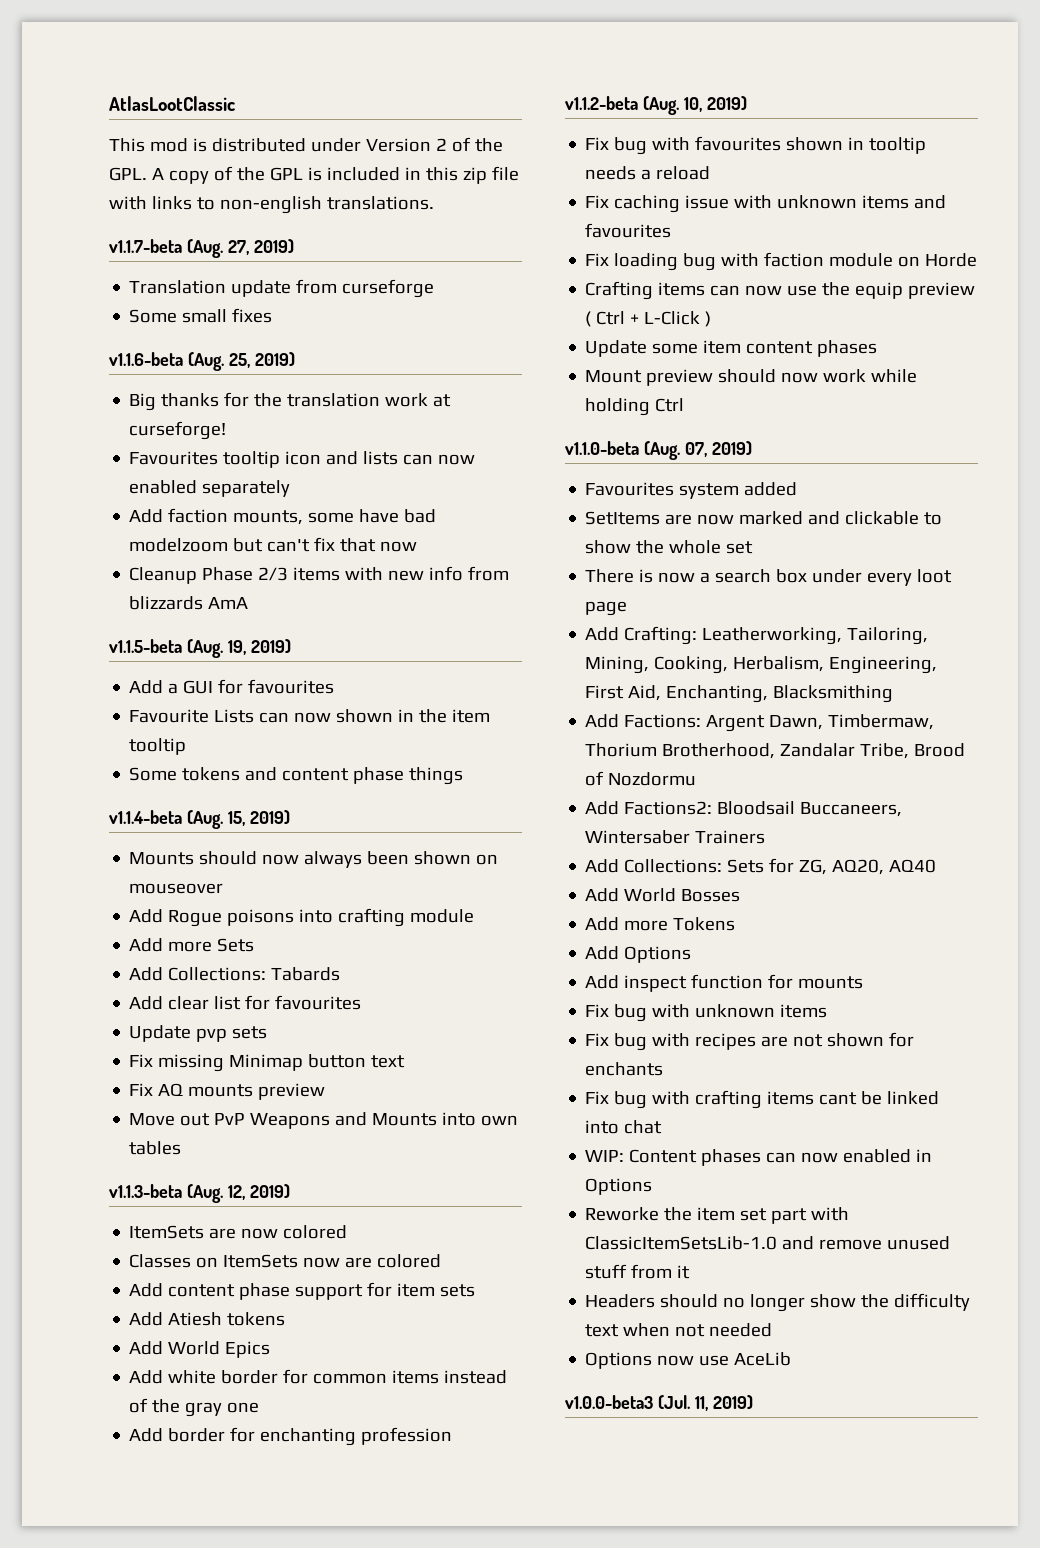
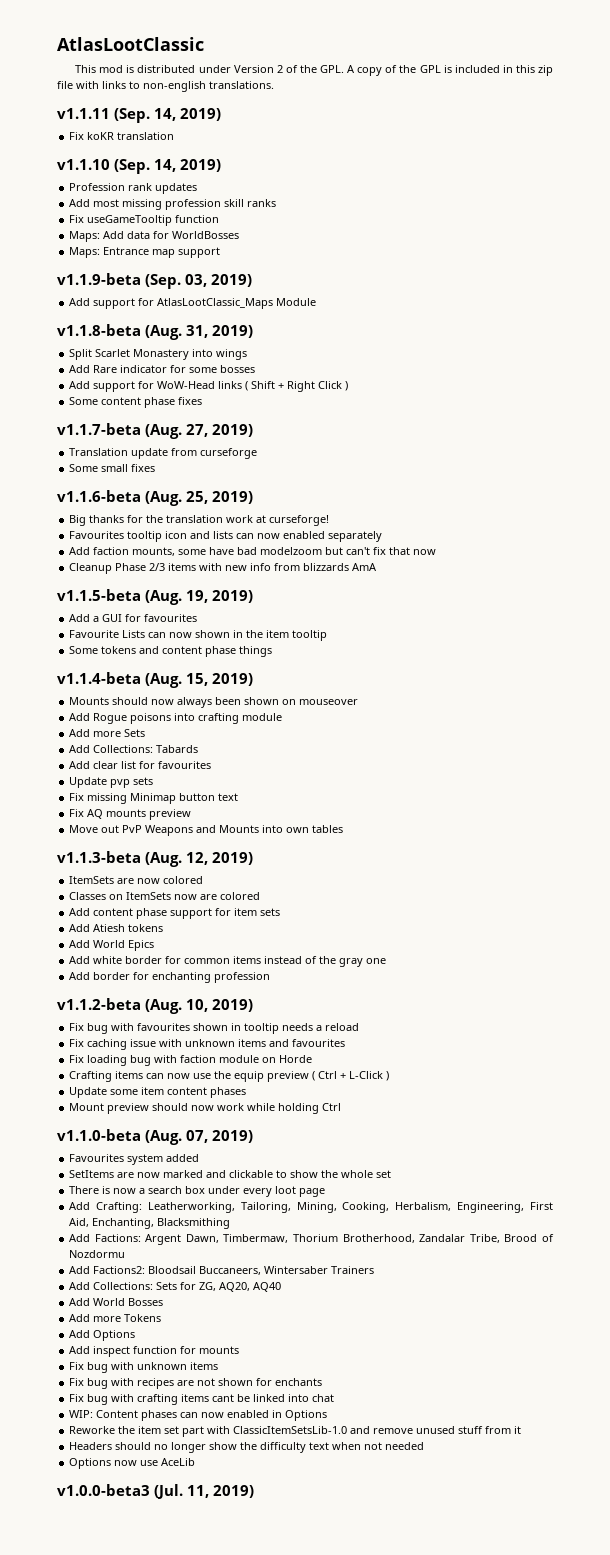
+ v1.1.11 (Sep. 14, 2019)
+ Fix koKR translation
+ v1.1.10 (Sep. 14, 2019)
+ Profession rank updates
+ Add most missing profession skill ranks
+ Fix useGameTooltip function
+ Maps: Add data for WorldBosses
+ Maps: Entrance map support
+ v1.1.9-beta (Sep. 03, 2019)
+ Add support for AtlasLootClassic_Maps Module
+ v1.1.8-beta (Aug. 31, 2019)
+ Split Scarlet Monastery into wings
+ Add Rare indicator for some bosses
+ Add support for WoW-Head links ( Shift + Right Click )
+ Some content phase fixes

